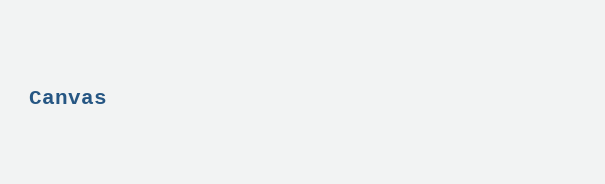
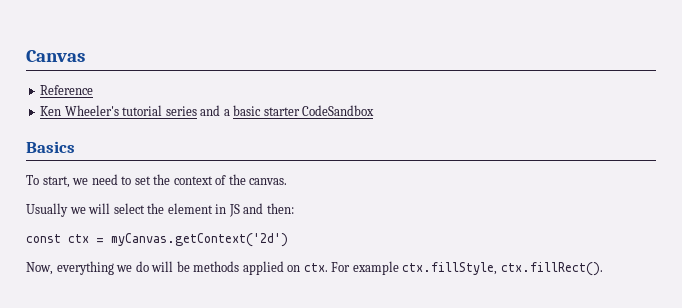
+ Reference
+ Ken Wheeler's tutorial series and a basic starter CodeSandbox
+ Basics
+ To start, we need to set the context of the canvas.
+ Usually we will select the element in JS and then:
+ const ctx = myCanvas.getContext('2d')
+ Now, everything we do will be methods applied on ctx. For example ctx.fillStyle, ctx.fillRect().

